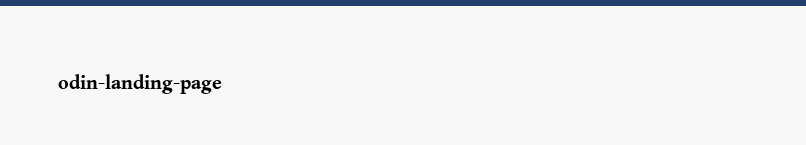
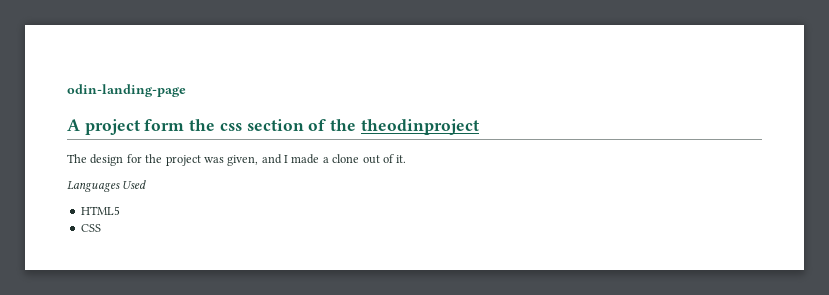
+ A project form the css section of the theodinproject
+ The design for the project was given, and I made a clone out of it.
+ Languages Used
+ HTML5
+ CSS

